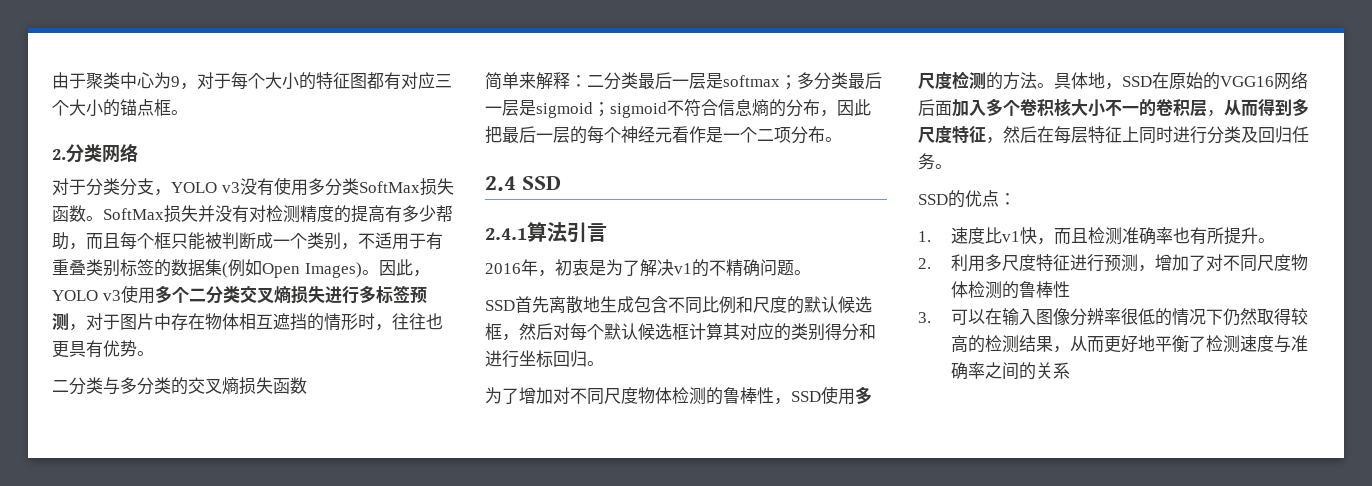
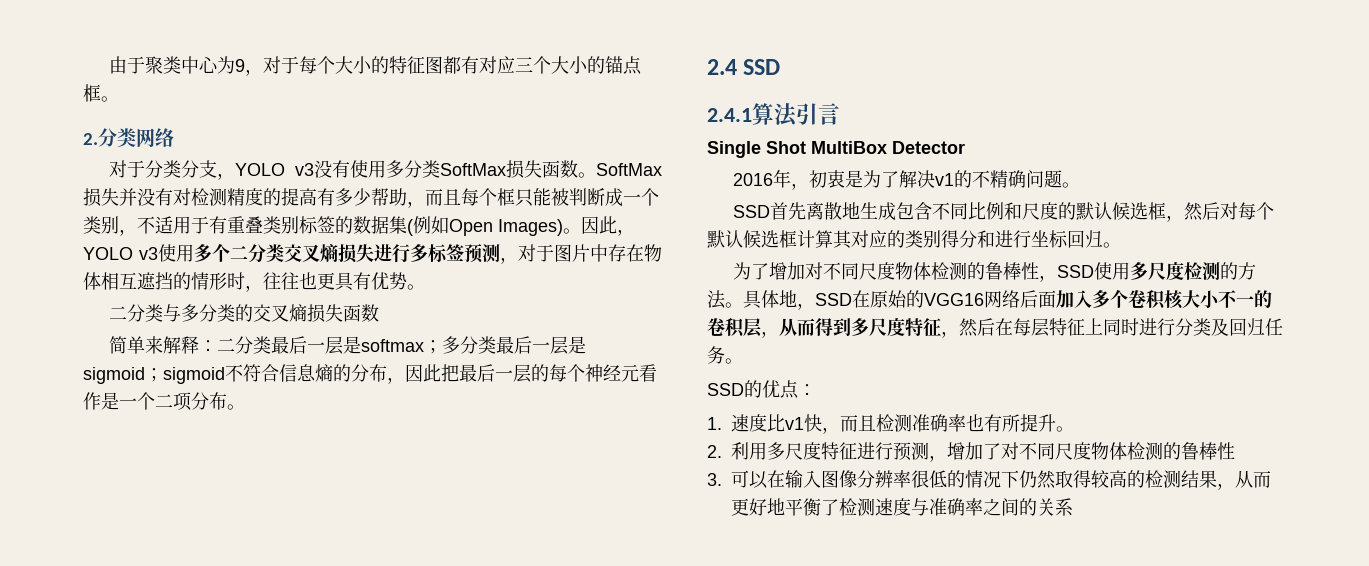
+ Single Shot MultiBox Detector

